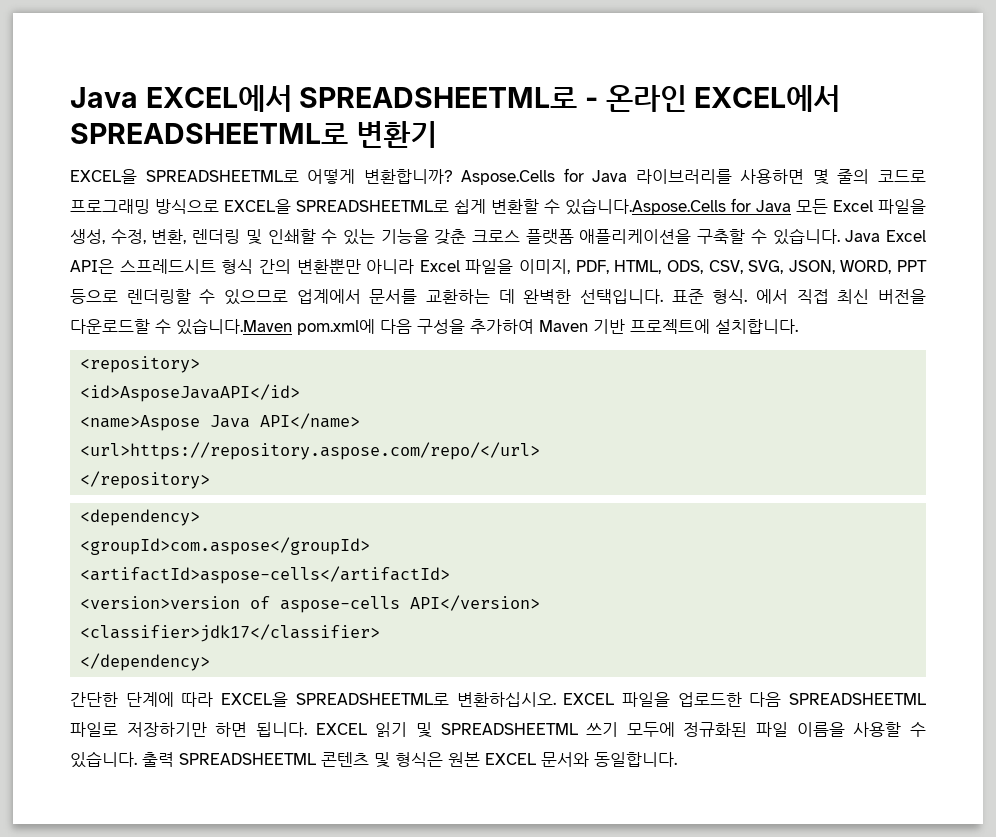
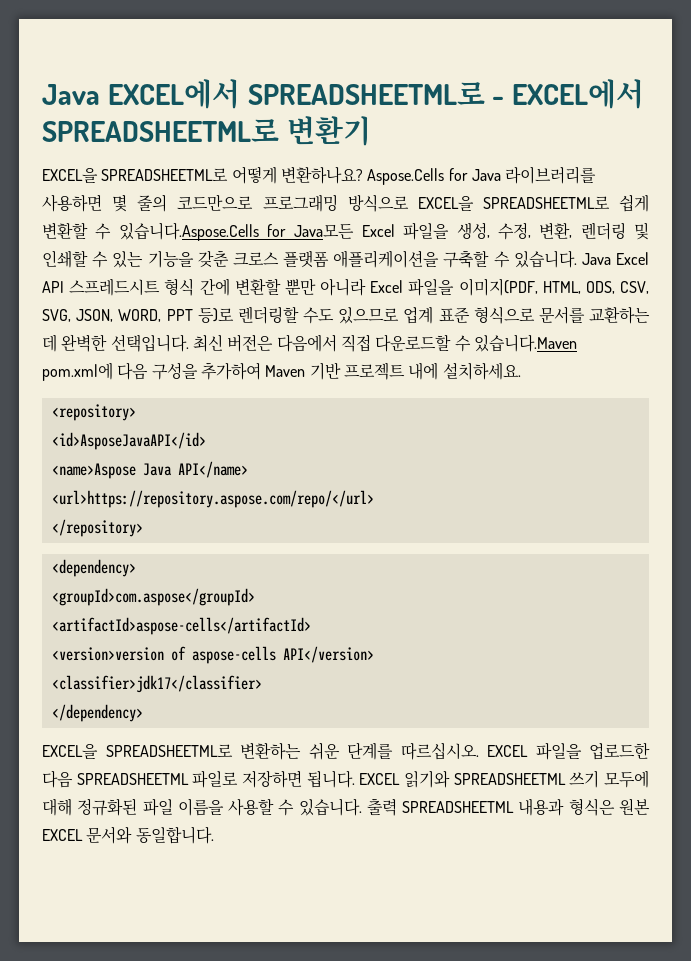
- Java EXCEL에서 SPREADSHEETML로 - 온라인 EXCEL에서 SPREADSHEETML로 변환기
+ Java EXCEL에서 SPREADSHEETML로 - EXCEL에서 SPREADSHEETML로 변환기
- EXCEL을 SPREADSHEETML로 어떻게 변환합니까?
+ EXCEL을 SPREADSHEETML로 어떻게 변환하나요?
- Aspose.Cells for Java 라이브러리를 사용하면 몇 줄의 코드로 프로그래밍 방식으로 EXCEL을 SPREADSHEETML로 쉽게 변환할 수 있습니다.Aspose.Cells for Java 모든 Excel 파일을 생성, 수정, 변환, 렌더링 및 인쇄할 수 있는 기능을 갖춘 크로스 플랫폼 애플리케이션을 구축할 수 있습니다.
+ Aspose.Cells for Java 라이브러리를 사용하면 몇 줄의 코드만으로 프로그래밍 방식으로 EXCEL을 SPREADSHEETML로 쉽게 변환할 수 있습니다.Aspose.Cells for Java모든 Excel 파일을 생성, 수정, 변환, 렌더링 및 인쇄할 수 있는 기능을 갖춘 크로스 플랫폼 애플리케이션을 구축할 수 있습니다.
- Java Excel API은 스프레드시트 형식 간의 변환뿐만 아니라 Excel 파일을 이미지, PDF, HTML, ODS, CSV, SVG, JSON, WORD, PPT 등으로 렌더링할 수 있으므로 업계에서 문서를 교환하는 데 완벽한 선택입니다.
+ Java Excel API 스프레드시트 형식 간에 변환할 뿐만 아니라 Excel 파일을 이미지(PDF, HTML, ODS, CSV, SVG, JSON, WORD, PPT 등)로 렌더링할 수도 있으므로 업계 표준 형식으로 문서를 교환하는 데 완벽한 선택입니다.
- 표준 형식. 에서 직접 최신 버전을 다운로드할 수 있습니다.Maven pom.xml에 다음 구성을 추가하여 Maven 기반 프로젝트에 설치합니다.
+ 최신 버전은 다음에서 직접 다운로드할 수 있습니다.Maven pom.xml에 다음 구성을 추가하여 Maven 기반 프로젝트 내에 설치하세요.
- 간단한 단계에 따라 EXCEL을 SPREADSHEETML로 변환하십시오.
+ EXCEL을 SPREADSHEETML로 변환하는 쉬운 단계를 따르십시오.
- EXCEL 파일을 업로드한 다음 SPREADSHEETML 파일로 저장하기만 하면 됩니다. EXCEL 읽기 및 SPREADSHEETML 쓰기 모두에 정규화된 파일 이름을 사용할 수 있습니다.
+ EXCEL 파일을 업로드한 다음 SPREADSHEETML 파일로 저장하면 됩니다. EXCEL 읽기와 SPREADSHEETML 쓰기 모두에 대해 정규화된 파일 이름을 사용할 수 있습니다.
- 출력 SPREADSHEETML 콘텐츠 및 형식은 원본 EXCEL 문서와 동일합니다.
+ 출력 SPREADSHEETML 내용과 형식은 원본 EXCEL 문서와 동일합니다.

